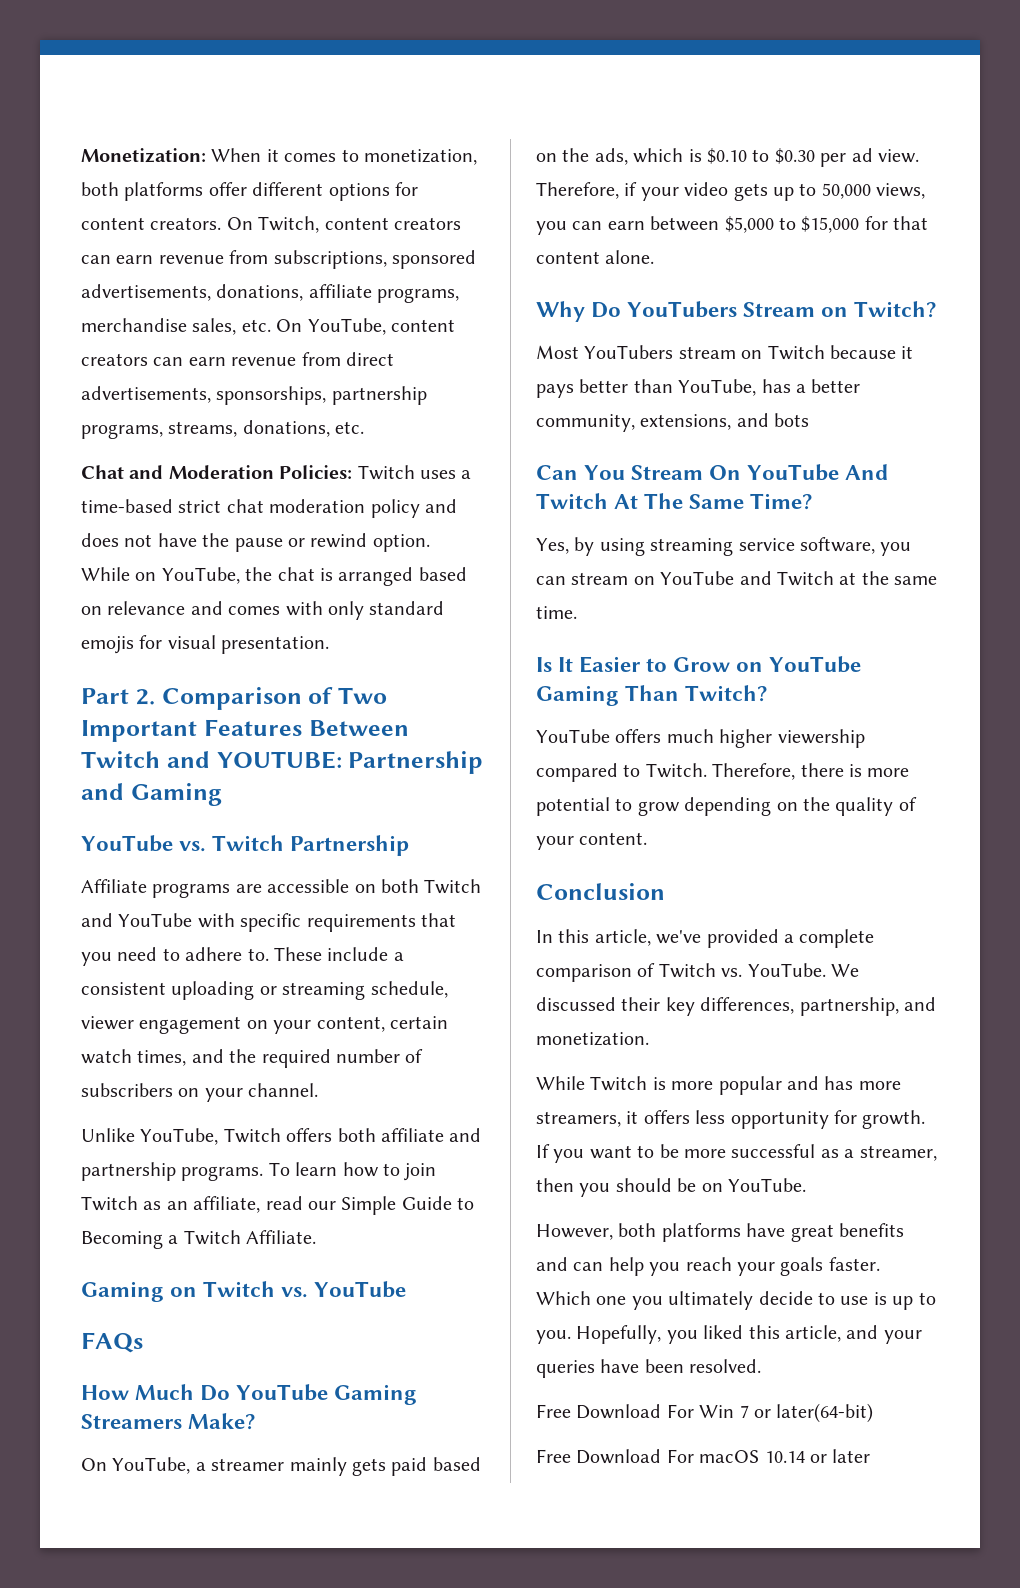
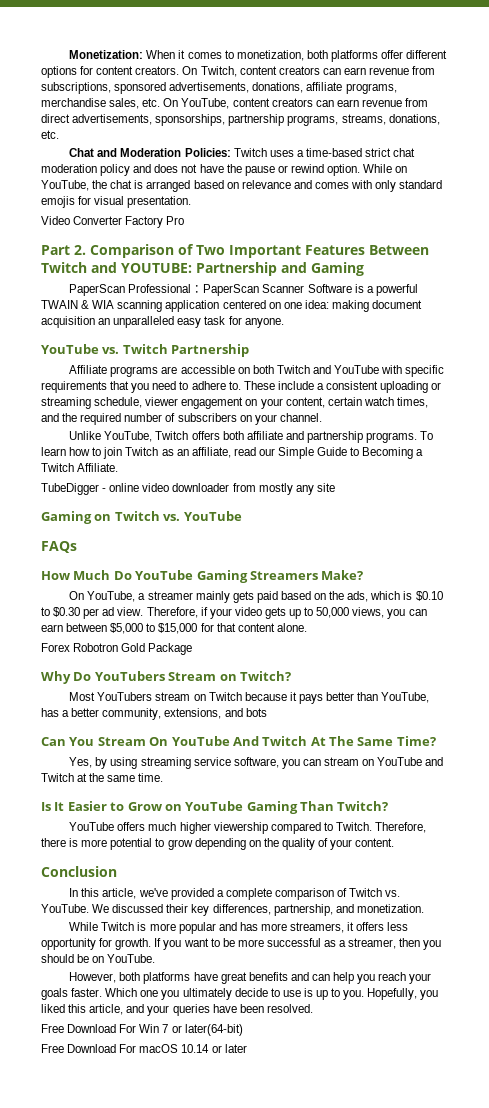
+ Video Converter Factory Pro
+ PaperScan Professional：PaperScan Scanner Software is a powerful TWAIN & WIA scanning application centered on one idea: making document acquisition an unparalleled easy task for anyone.
+ TubeDigger - online video downloader from mostly any site
+ Forex Robotron Gold Package

